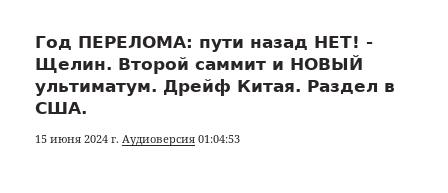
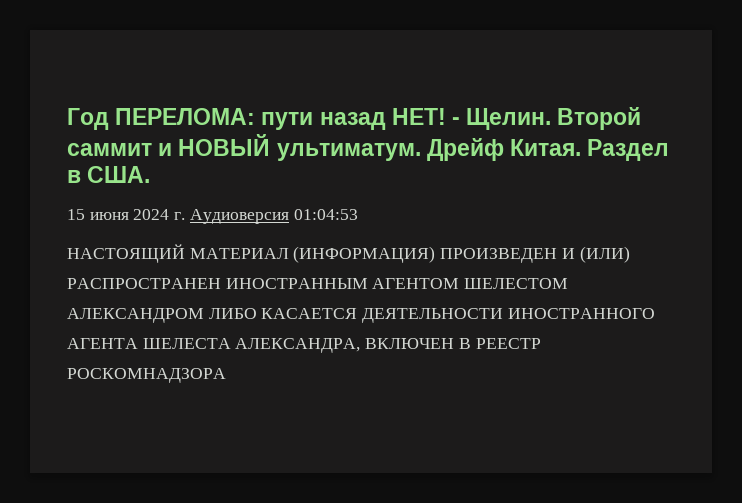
+ НАСТОЯЩИЙ МАТЕРИАЛ (ИНФОРМАЦИЯ) ПРОИЗВЕДЕН И (ИЛИ) РАСПРОСТРАНЕН ИНОСТРАННЫМ АГЕНТОМ ШЕЛЕСТОМ АЛЕКСАНДРОМ ЛИБО КАСАЕТСЯ ДЕЯТЕЛЬНОСТИ ИНОСТРАННОГО АГЕНТА ШЕЛЕСТА АЛЕКСАНДРА, ВКЛЮЧЕН В РЕЕСТР РОСКОМНАДЗОРА

